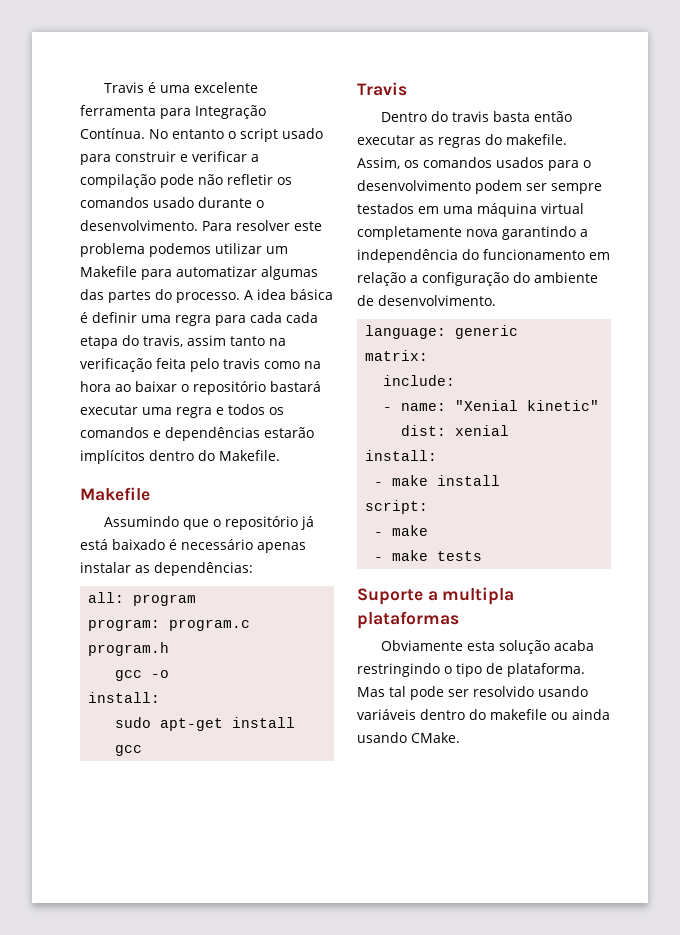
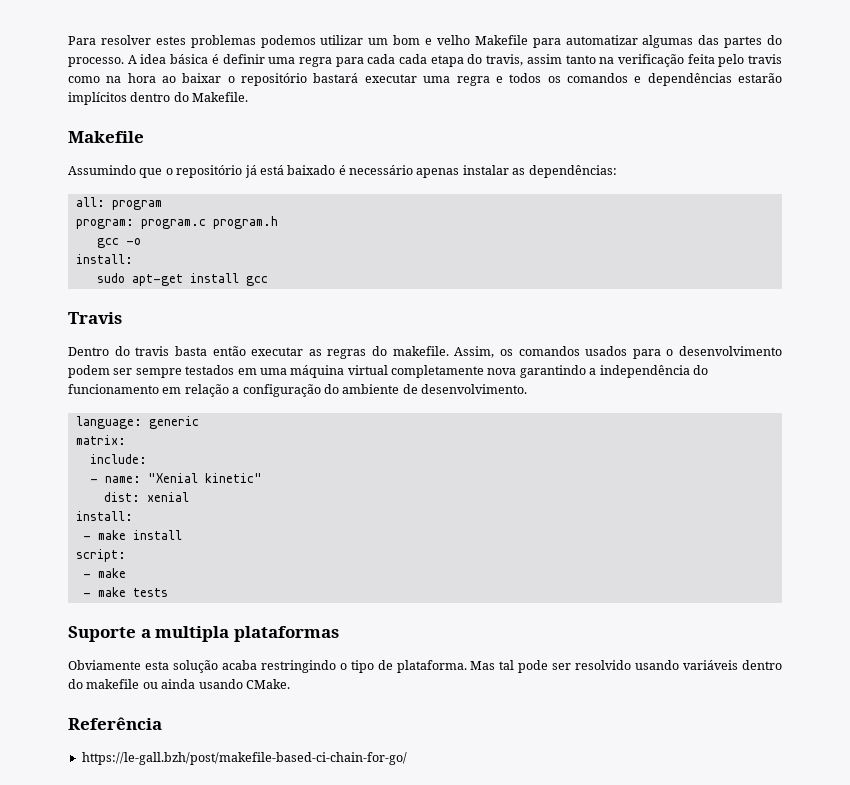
- Travis é uma excelente ferramenta para Integração Contínua. No entanto o script usado para construir e verificar a compilação pode não refletir os comandos usado durante o desenvolvimento. Para resolver este problema podemos utilizar um Makefile para automatizar algumas das partes do processo.
+ Para resolver estes problemas podemos utilizar um bom e velho Makefile para automatizar algumas das partes do processo.
+ Referência
+ https://le-gall.bzh/post/makefile-based-ci-chain-for-go/

